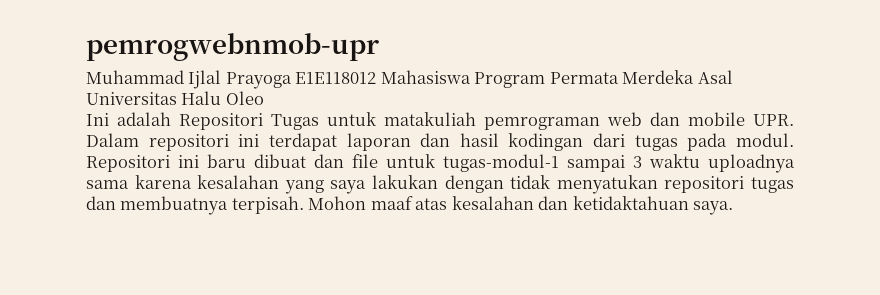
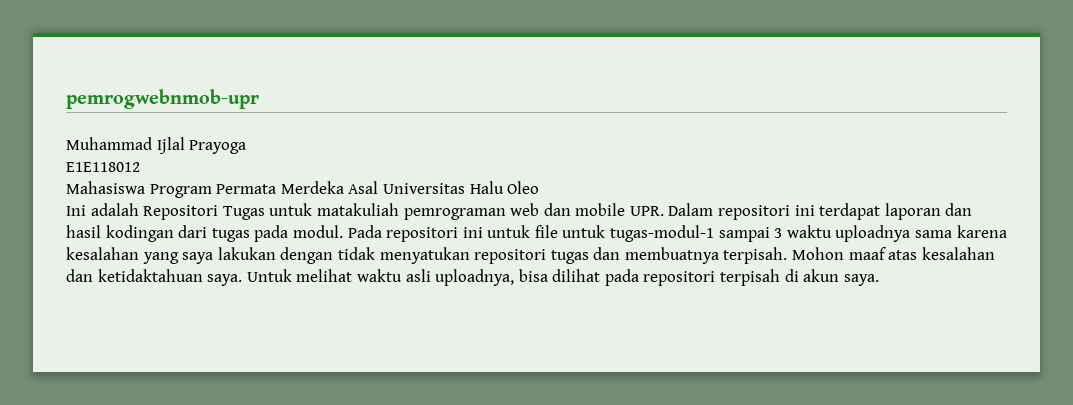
- Muhammad Ijlal Prayoga E1E118012 Mahasiswa Program Permata Merdeka Asal Universitas Halu Oleo
+ Muhammad Ijlal Prayoga
+ E1E118012
+ Mahasiswa Program Permata Merdeka Asal Universitas Halu Oleo
- Repositori ini baru dibuat dan file untuk tugas-modul-1 sampai 3 waktu uploadnya sama karena kesalahan yang saya lakukan dengan tidak menyatukan repositori tugas dan membuatnya terpisah.
+ Pada repositori ini untuk file untuk tugas-modul-1 sampai 3 waktu uploadnya sama karena kesalahan yang saya lakukan dengan tidak menyatukan repositori tugas dan membuatnya terpisah.
+ Untuk melihat waktu asli uploadnya, bisa dilihat pada repositori terpisah di akun saya.

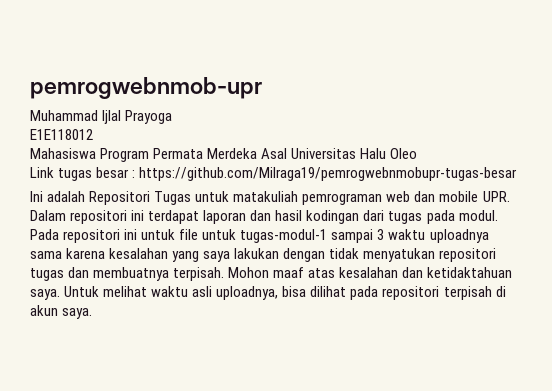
+ Link tugas besar : https://github.com/Milraga19/pemrogwebnmobupr-tugas-besar

